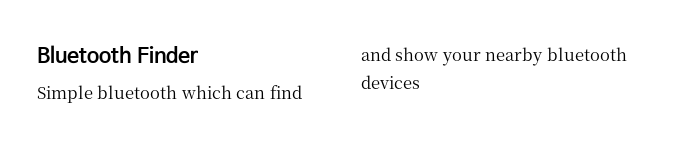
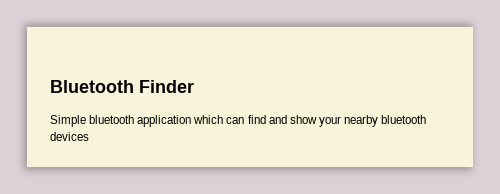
- Simple bluetooth which can find and show your nearby bluetooth devices
+ Simple bluetooth application which can find and show your nearby bluetooth devices

